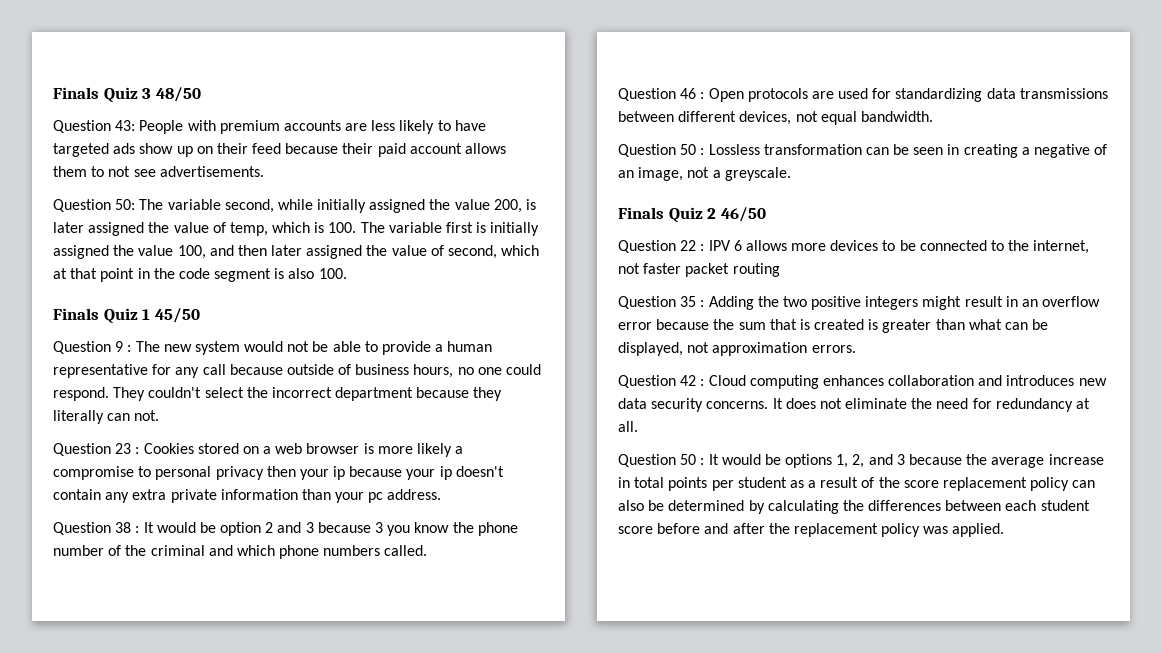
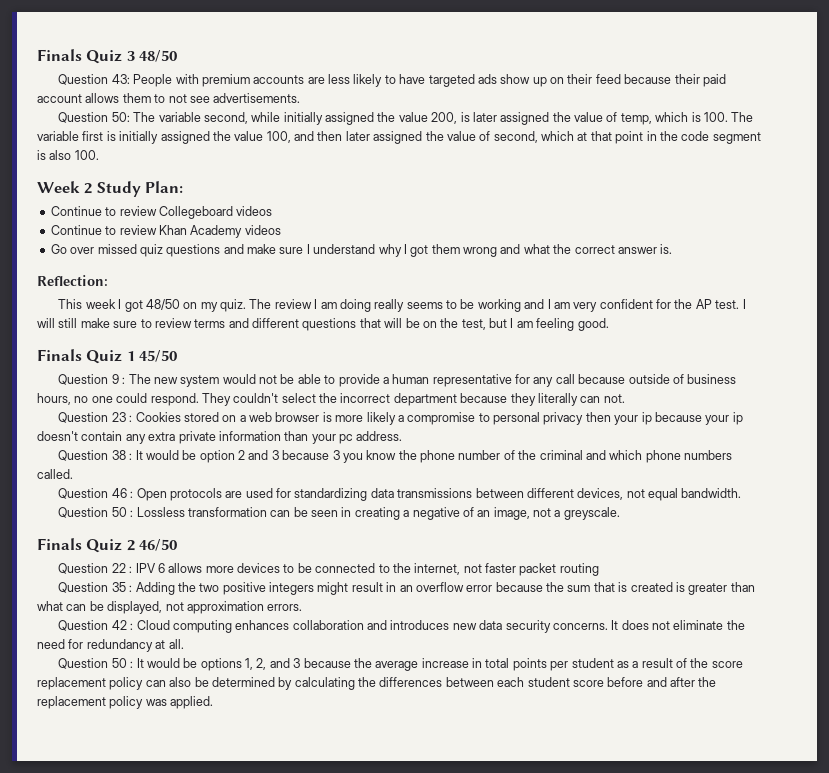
+ Week 2 Study Plan:
+ Continue to review Collegeboard videos
+ Continue to review Khan Academy videos
+ Go over missed quiz questions and make sure I understand why I got them wrong and what the correct answer is.
+ Reflection:
+ This week I got 48/50 on my quiz. The review I am doing really seems to be working and I am very confident for the AP test. I will still make sure to review terms and different questions that will be on the test, but I am feeling good.

